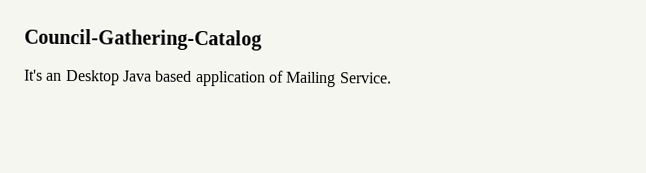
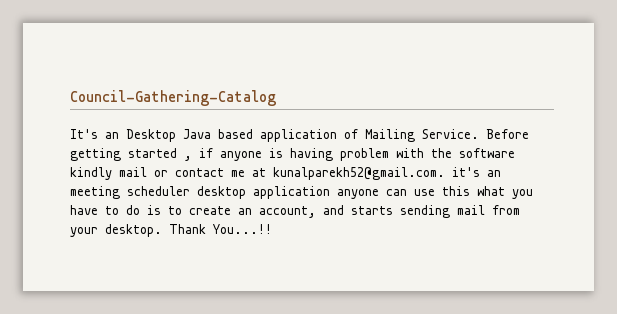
+ Before getting started , if anyone is having problem with the software kindly mail or contact me at kunalparekh52@gmail.com. it's an meeting scheduler desktop application anyone can use this what you have to do is to create an account, and starts sending mail from your desktop. Thank You...!!

